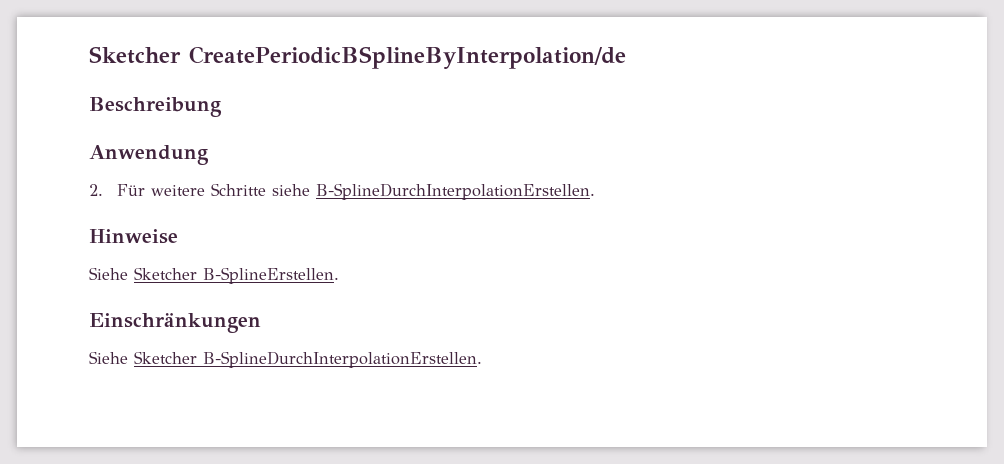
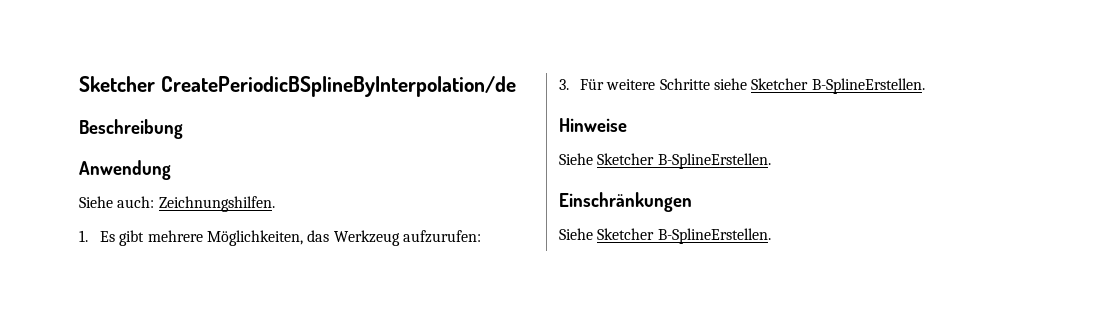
- 2. Für weitere Schritte siehe B-SplineDurchInterpolationErstellen.
+ Siehe auch: Zeichnungshilfen.
+ 1. Es gibt mehrere Möglichkeiten, das Werkzeug aufzurufen:
+ 3. Für weitere Schritte siehe Sketcher B-SplineErstellen.
  Einschränkungen
- Siehe Sketcher B-SplineDurchInterpolationErstellen.
+ Siehe Sketcher B-SplineErstellen.

